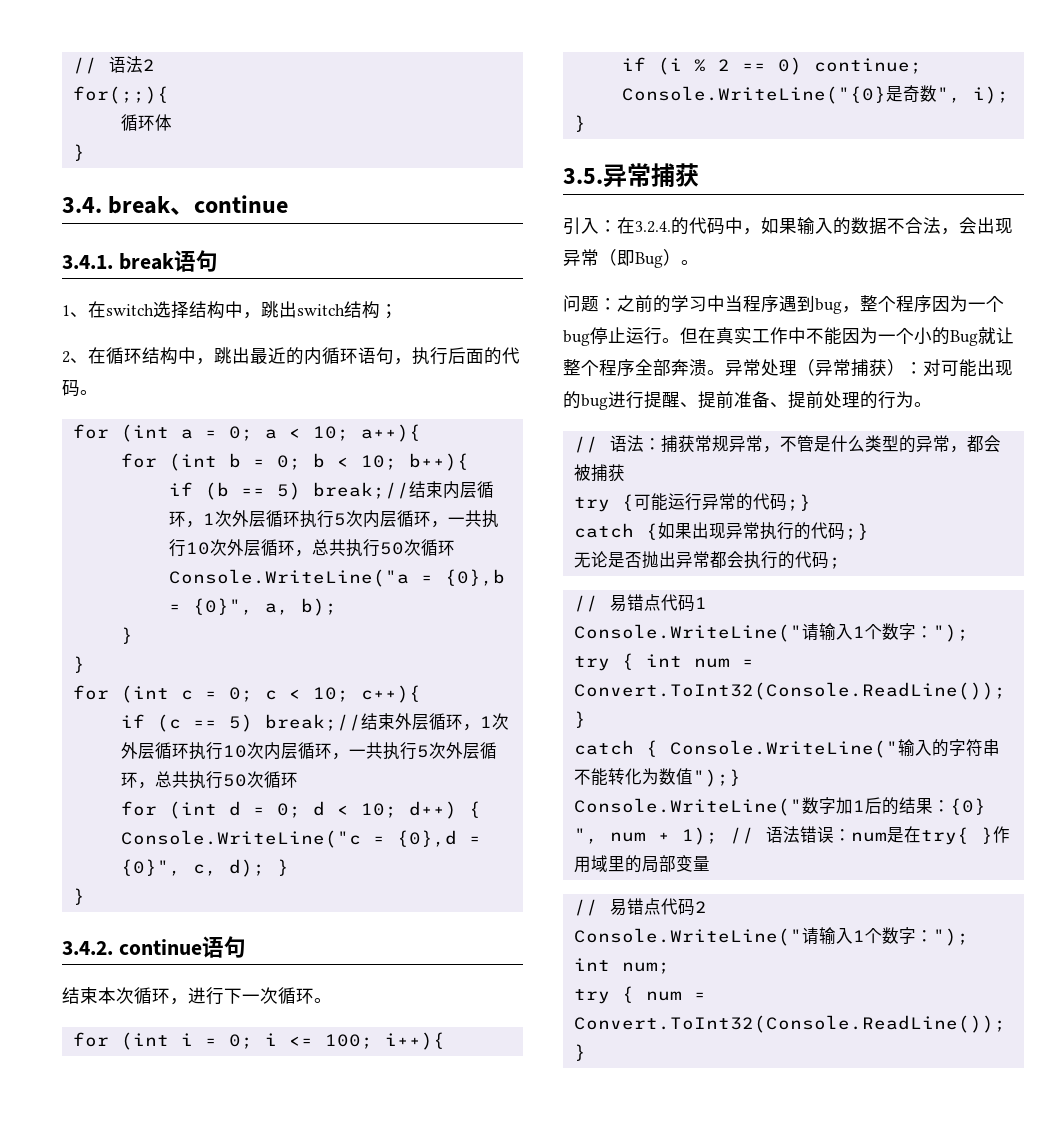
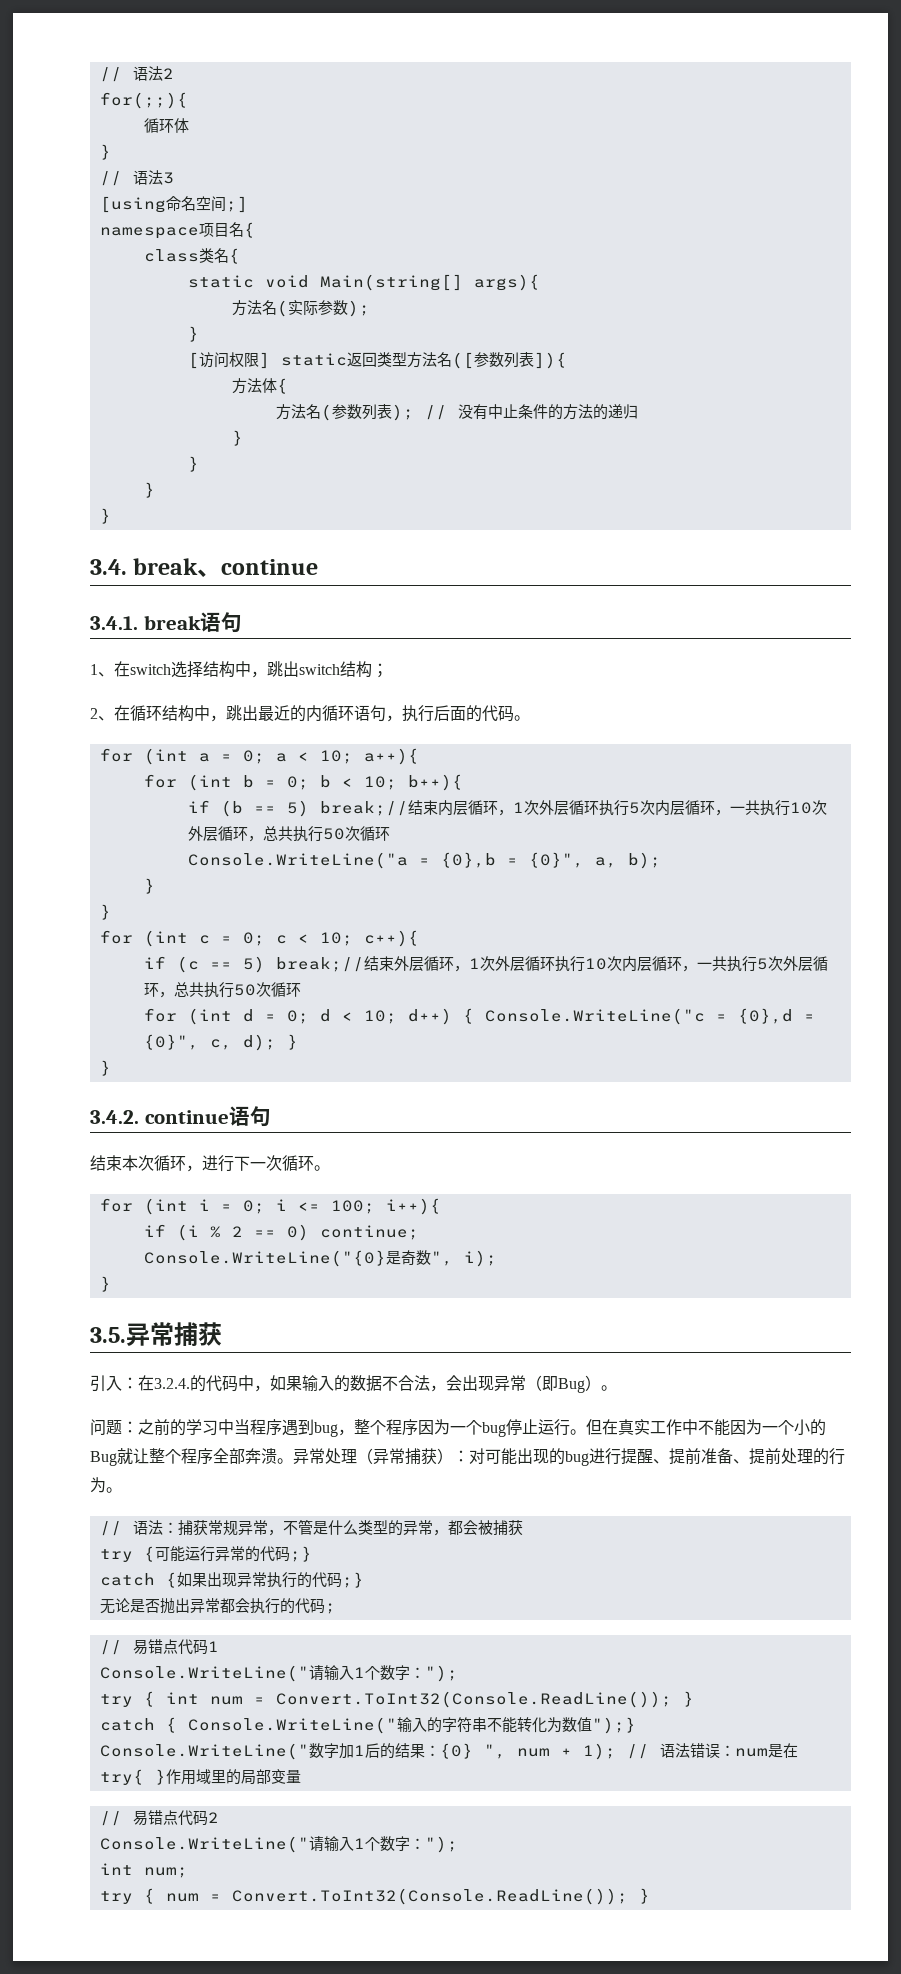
+ // 语法3
+ [using命名空间;]
+ namespace项目名{
+ class类名{
+ static void Main(string[] args){
+ 方法名(实际参数);
+ }
+ [访问权限] static返回类型方法名([参数列表]){
+ 方法体{
+ 方法名(参数列表); // 没有中止条件的方法的递归
+ }
+ }
+ }
+ }

